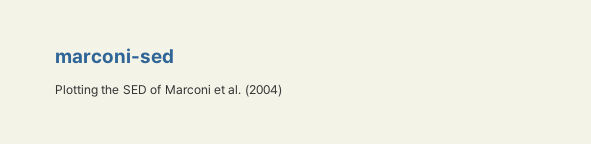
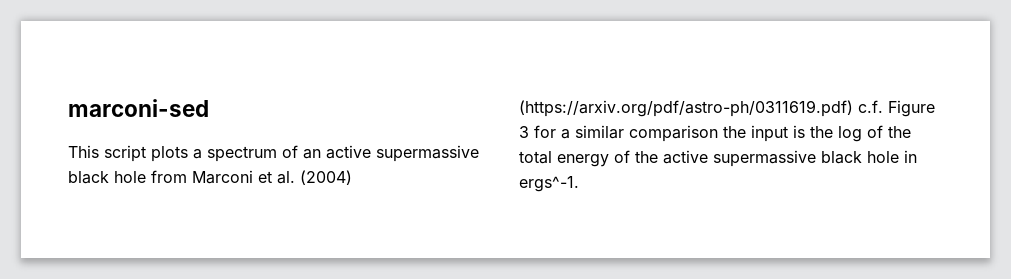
- Plotting the SED of Marconi et al. (2004)
+ This script plots a spectrum of an active supermassive black hole from Marconi et al. (2004) (https://arxiv.org/pdf/astro-ph/0311619.pdf) c.f. Figure 3 for a similar comparison the input is the log of the total energy of the active supermassive black hole in ergs^-1.

